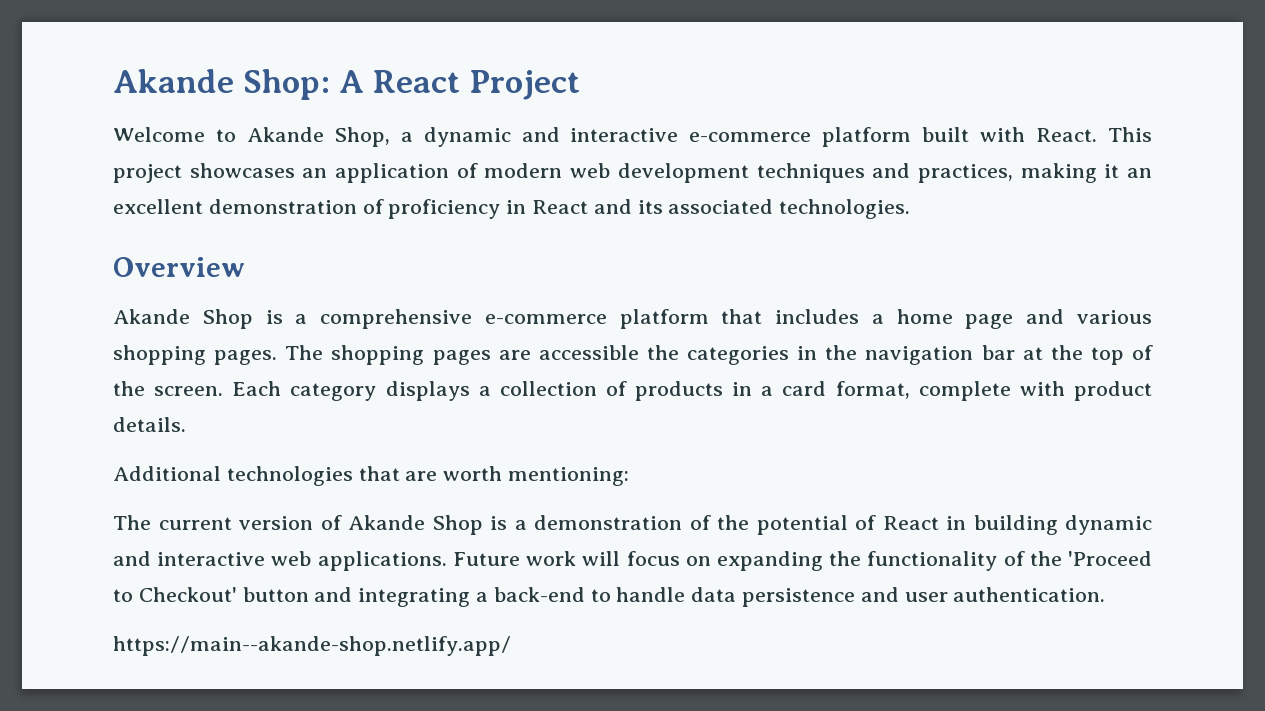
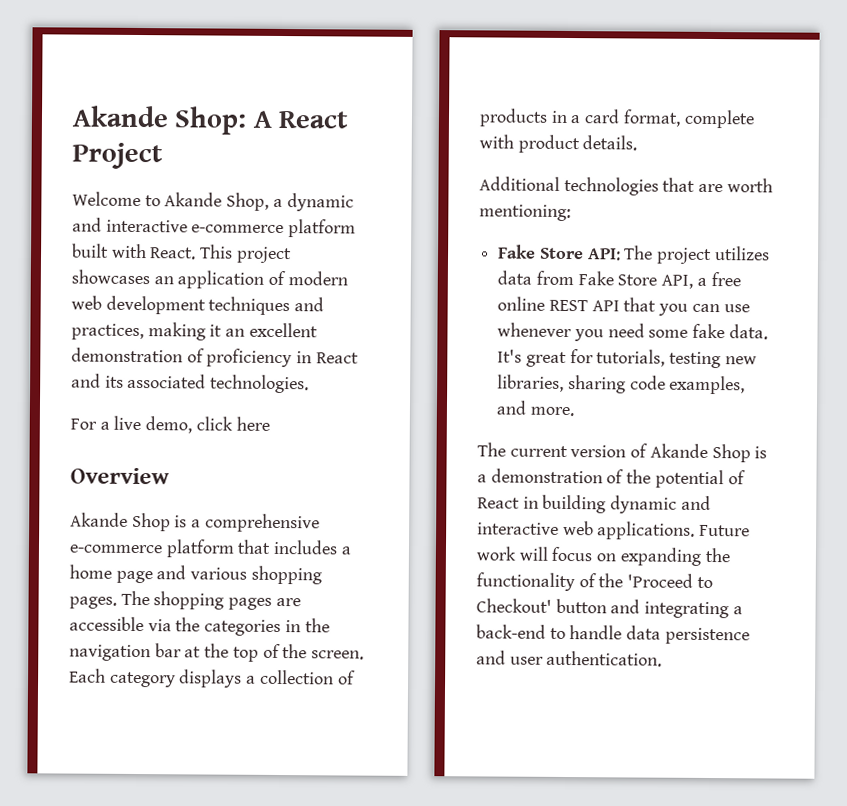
+ For a live demo, click here
- The shopping pages are accessible the categories in the navigation bar at the top of the screen.
+ The shopping pages are accessible via the categories in the navigation bar at the top of the screen.
+ Fake Store API: The project utilizes data from Fake Store API, a free online REST API that you can use whenever you need some fake data. It's great for tutorials, testing new libraries, sharing code examples, and more.
- https://main--akande-shop.netlify.app/

